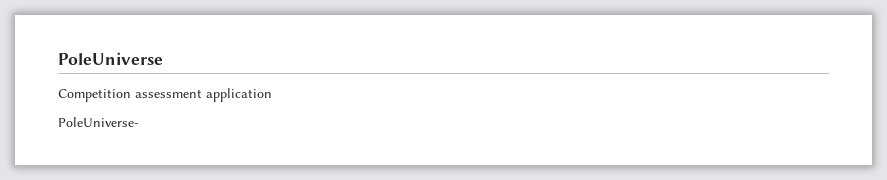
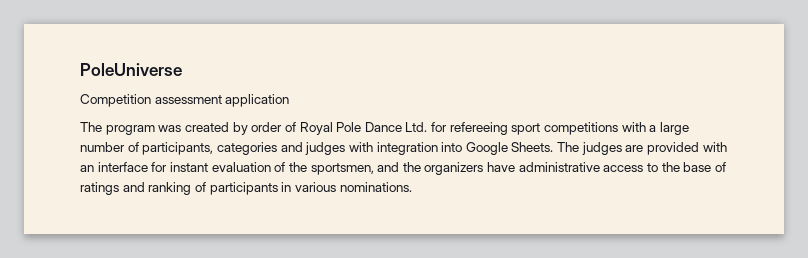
- PoleUniverse-
+ The program was created by order of Royal Pole Dance Ltd. for refereeing sport competitions with a large number of participants, categories and judges with integration into Google Sheets. The judges are provided with an interface for instant evaluation of the sportsmen, and the organizers have administrative access to the base of ratings and ranking of participants in various nominations.

